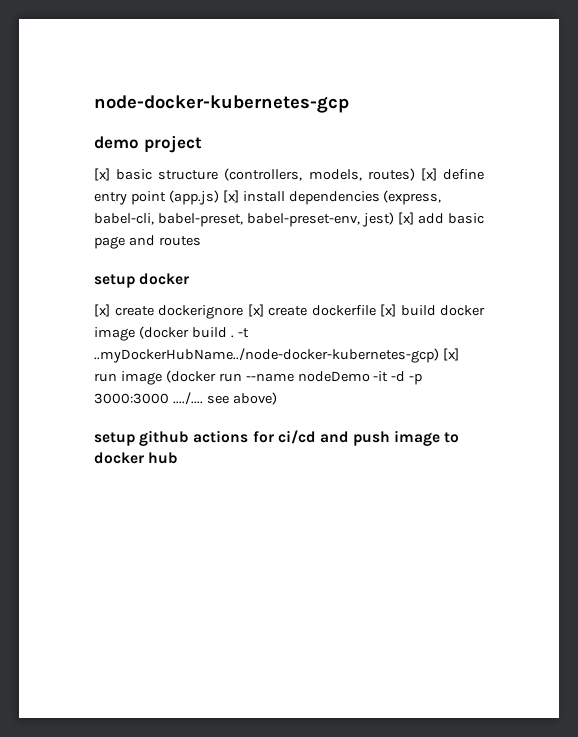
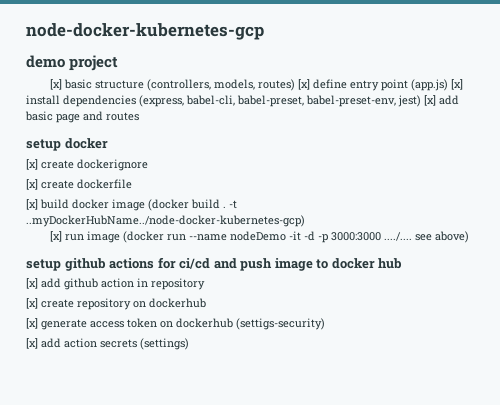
- [x] create dockerignore [x] create dockerfile [x] build docker image (docker build .
+ [x] create dockerignore
+ [x] create dockerfile
+ [x] build docker image (docker build .
- -t ..myDockerHubName../node-docker-kubernetes-gcp) [x] run image (docker run --name nodeDemo -it -d -p 3000:3000 ..../.... see above)
+ -t ..myDockerHubName../node-docker-kubernetes-gcp)
+ [x] run image (docker run --name nodeDemo -it -d -p 3000:3000 ..../.... see above)
+ [x] add github action in repository
+ [x] create repository on dockerhub
+ [x] generate access token on dockerhub (settigs-security)
+ [x] add action secrets (settings)

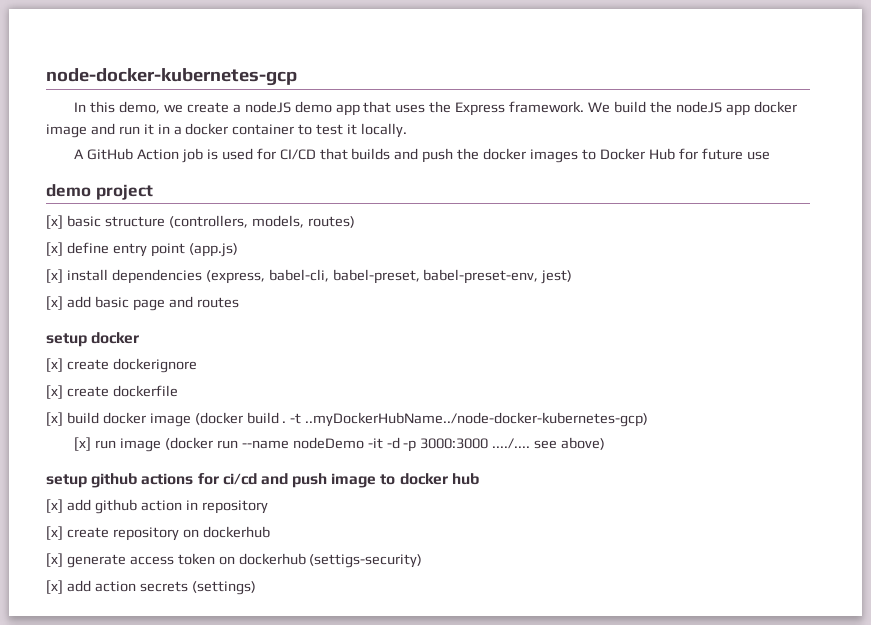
+ In this demo, we create a nodeJS demo app that uses the Express framework. We build the nodeJS app docker image and run it in a docker container to test it locally.
+ A GitHub Action job is used for CI/CD that builds and push the docker images to Docker Hub for future use
- [x] basic structure (controllers, models, routes) [x] define entry point (app.js) [x] install dependencies (express, babel-cli, babel-preset, babel-preset-env, jest) [x] add basic page and routes
+ [x] basic structure (controllers, models, routes)
+ [x] define entry point (app.js)
+ [x] install dependencies (express, babel-cli, babel-preset, babel-preset-env, jest)
+ [x] add basic page and routes

